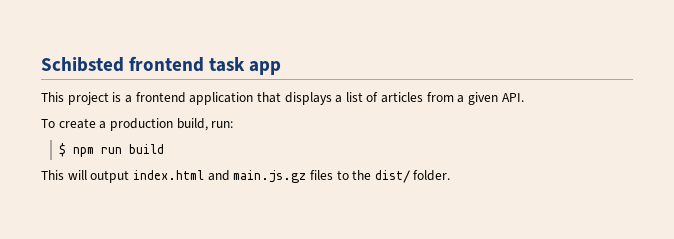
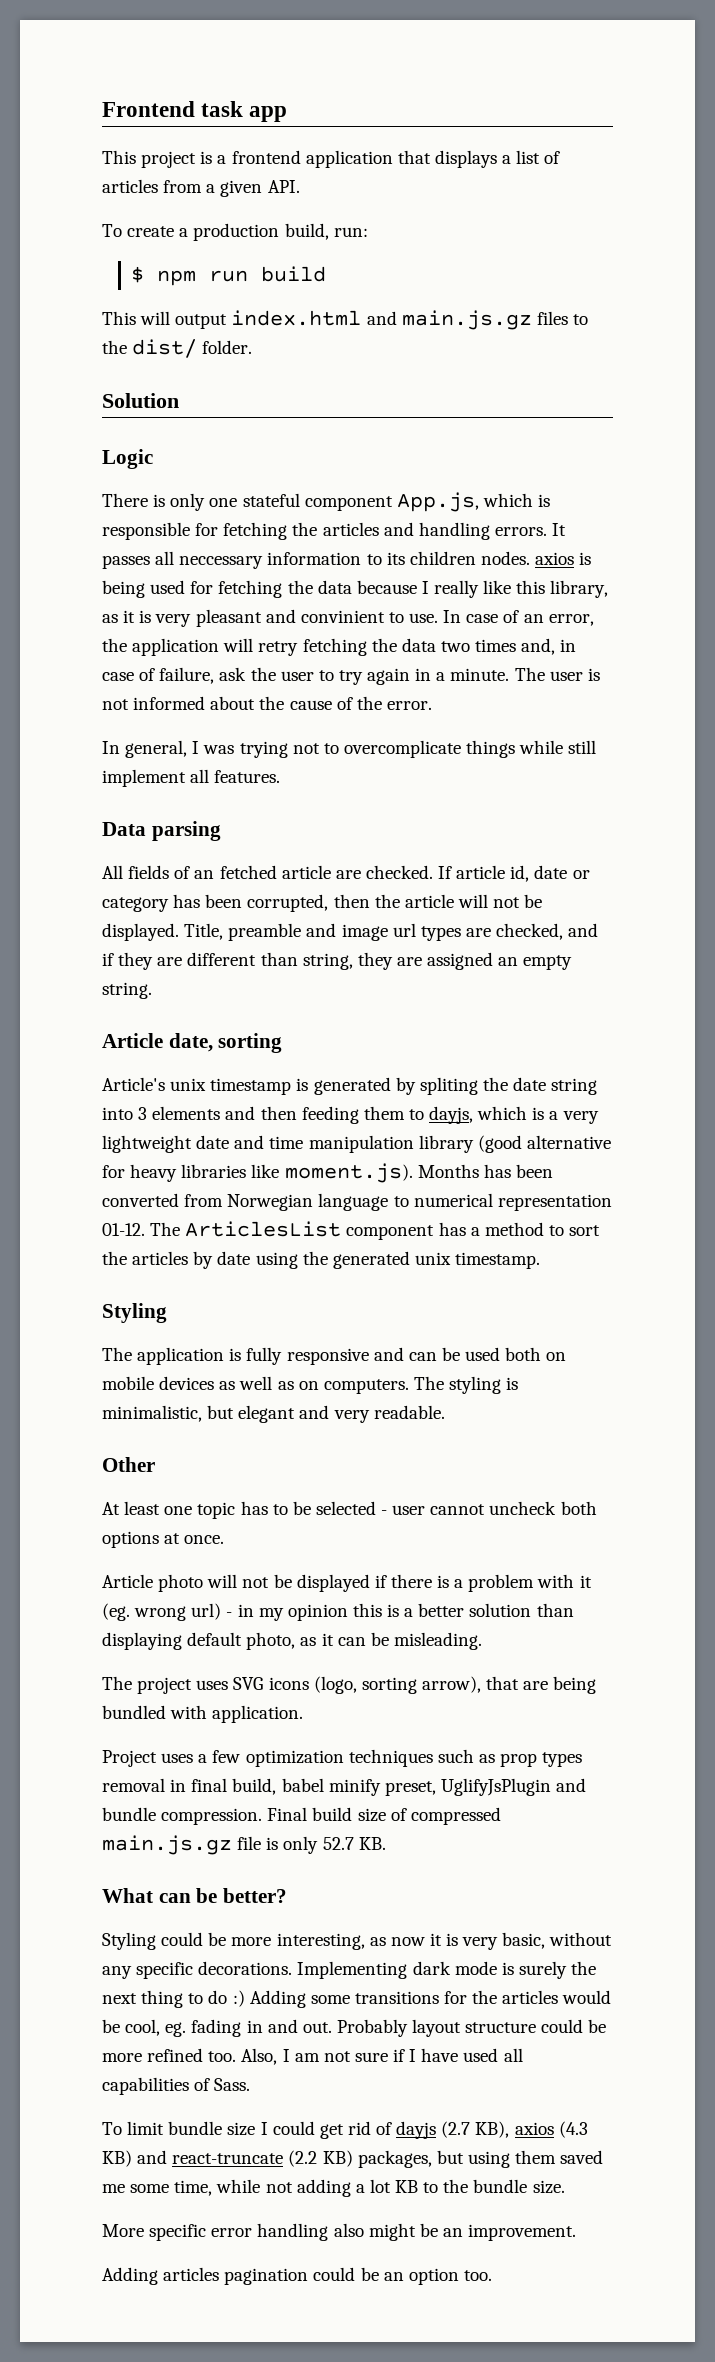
- Schibsted frontend task app
+ Frontend task app
+ Solution
+ Logic
+ There is only one stateful component App.js, which is responsible for fetching the articles and handling errors. It passes all neccessary information to its children nodes. axios is being used for fetching the data because I really like this library, as it is very pleasant and convinient to use. In case of an error, the application will retry fetching the data two times and, in case of failure, ask the user to try again in a minute. The user is not informed about the cause of the error.
+ In general, I was trying not to overcomplicate things while still implement all features.
+ Data parsing
+ All fields of an fetched article are checked. If article id, date or category has been corrupted, then the article will not be displayed. Title, preamble and image url types are checked, and if they are different than string, they are assigned an empty string.
+ Article date, sorting
+ Article's unix timestamp is generated by spliting the date string into 3 elements and then feeding them to dayjs, which is a very lightweight date and time manipulation library (good alternative for heavy libraries like moment.js). Months has been converted from Norwegian language to numerical representation 01-12. The ArticlesList component has a method to sort the articles by date using the generated unix timestamp.
+ Styling
+ The application is fully responsive and can be used both on mobile devices as well as on computers. The styling is minimalistic, but elegant and very readable.
+ Other
+ At least one topic has to be selected - user cannot uncheck both options at once.
+ Article photo will not be displayed if there is a problem with it (eg. wrong url) - in my opinion this is a better solution than displaying default photo, as it can be misleading.
+ The project uses SVG icons (logo, sorting arrow), that are being bundled with application.
+ Project uses a few optimization techniques such as prop types removal in final build, babel minify preset, UglifyJsPlugin and bundle compression. Final build size of compressed main.js.gz file is only 52.7 KB.
+ What can be better?
+ Styling could be more interesting, as now it is very basic, without any specific decorations. Implementing dark mode is surely the next thing to do :) Adding some transitions for the articles would be cool, eg. fading in and out. Probably layout structure could be more refined too. Also, I am not sure if I have used all capabilities of Sass.
+ To limit bundle size I could get rid of dayjs (2.7 KB), axios (4.3 KB) and react-truncate (2.2 KB) packages, but using them saved me some time, while not adding a lot KB to the bundle size.
+ More specific error handling also might be an improvement.
+ Adding articles pagination could be an option too.

